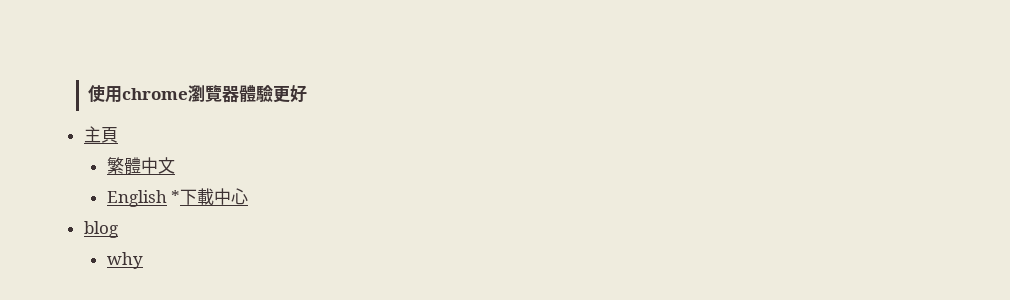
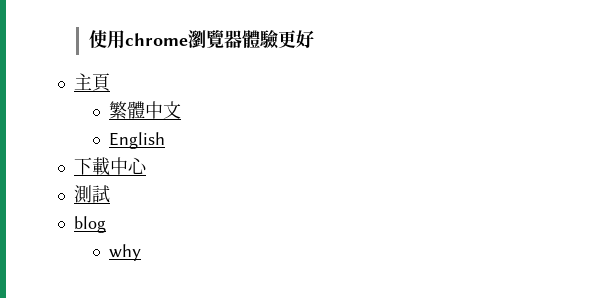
- English *下載中心
+ English
+ 下載中心
+ 測試

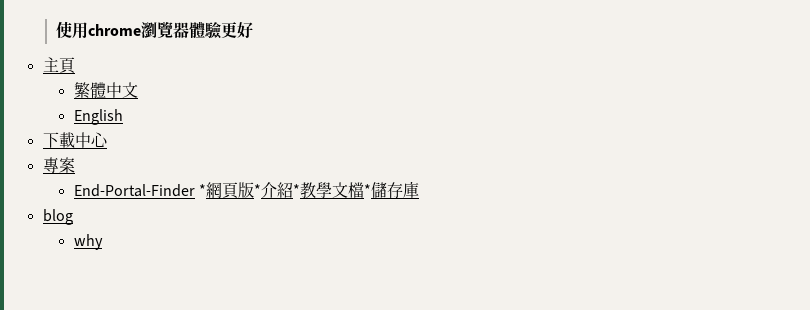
- 測試
+ 專案
+ End-Portal-Finder *網頁版*介紹*教學文檔*儲存庫

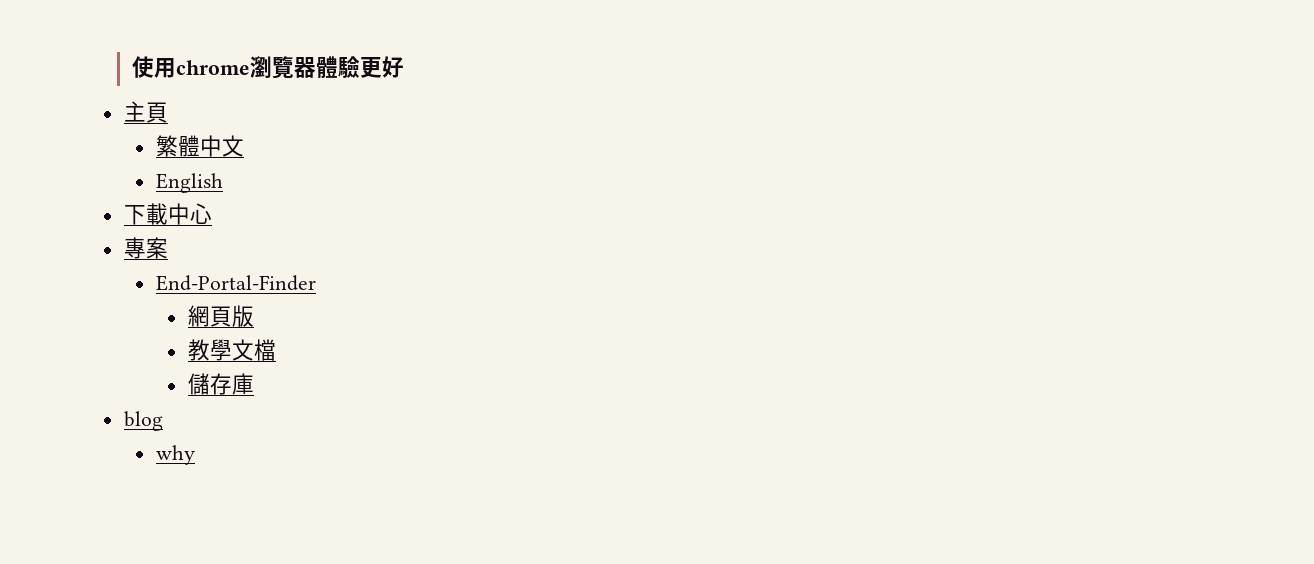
- End-Portal-Finder *網頁版*介紹*教學文檔*儲存庫
+ End-Portal-Finder
+ 網頁版
+ 教學文檔
+ 儲存庫

